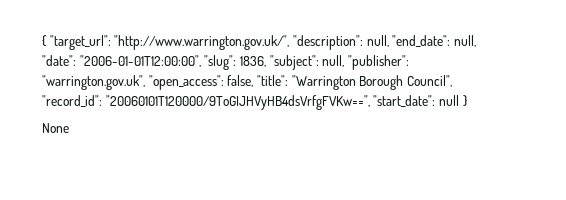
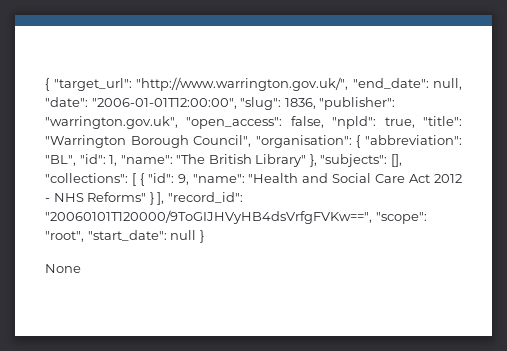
- { "target_url": "http://www.warrington.gov.uk/", "description": null, "end_date": null, "date": "2006-01-01T12:00:00", "slug": 1836, "subject": null, "publisher": "warrington.gov.uk", "open_access": false, "title": "Warrington Borough Council", "record_id": "20060101T120000/9ToGIJHVyHB4dsVrfgFVKw==", "start_date": null }
+ { "target_url": "http://www.warrington.gov.uk/", "end_date": null, "date": "2006-01-01T12:00:00", "slug": 1836, "publisher": "warrington.gov.uk", "open_access": false, "npld": true, "title": "Warrington Borough Council", "organisation": { "abbreviation": "BL", "id": 1, "name": "The British Library" }, "subjects": [], "collections": [ { "id": 9, "name": "Health and Social Care Act 2012 - NHS Reforms" } ], "record_id": "20060101T120000/9ToGIJHVyHB4dsVrfgFVKw==", "scope": "root", "start_date": null }

